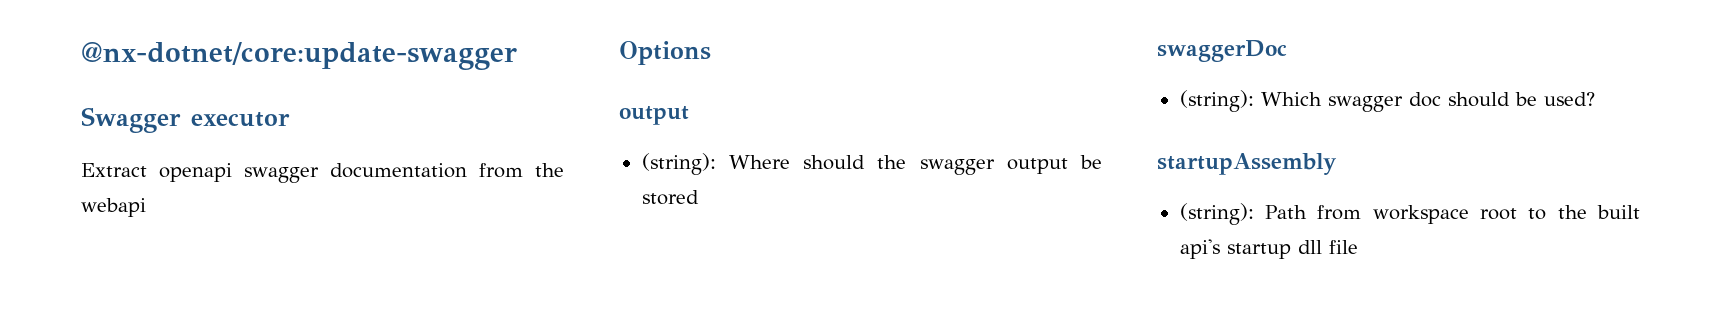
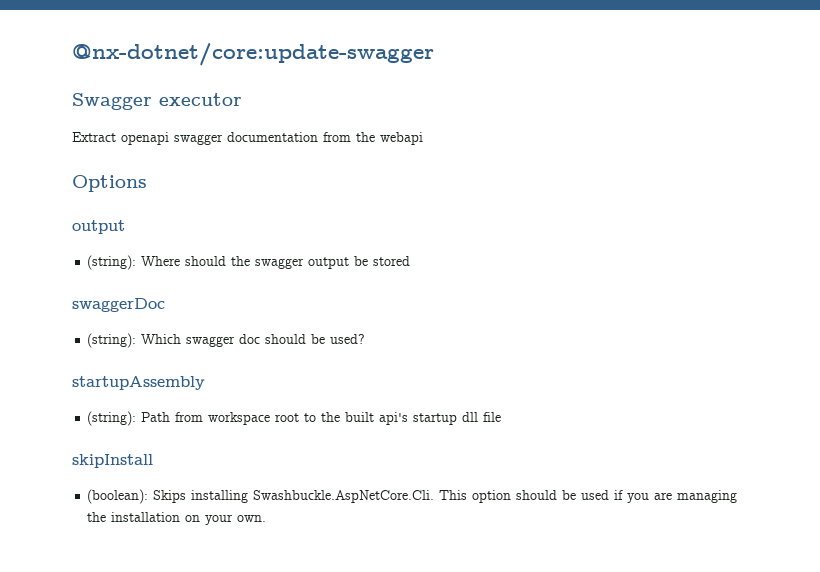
+ skipInstall
+ (boolean): Skips installing Swashbuckle.AspNetCore.Cli. This option should be used if you are managing the installation on your own.

